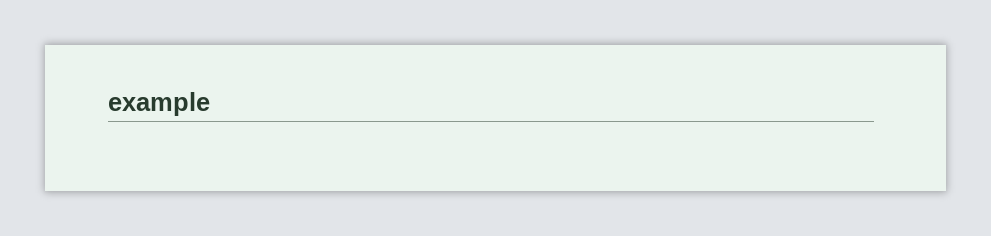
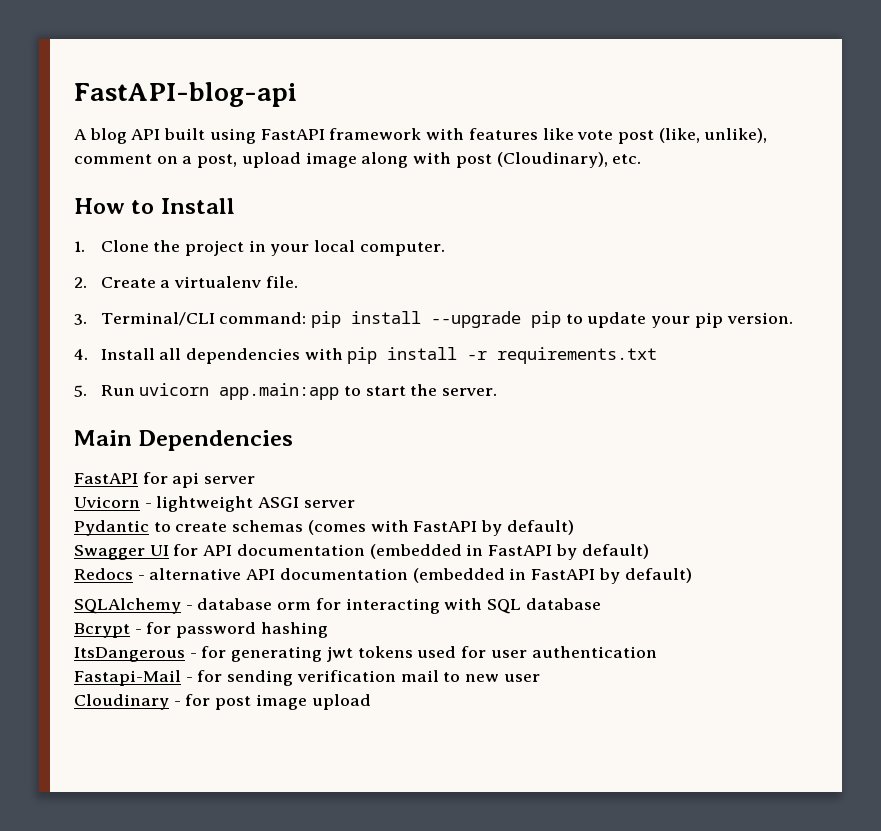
- example
+ FastAPI-blog-api
+ A blog API built using FastAPI framework with features like vote post (like, unlike), comment on a post, upload image along with post (Cloudinary), etc.
+ How to Install
+ 1. Clone the project in your local computer.
+ 2. Create a virtualenv file.
+ 3. Terminal/CLI command: pip install --upgrade pip to update your pip version.
+ 4. Install all dependencies with pip install -r requirements.txt
+ 5. Run uvicorn app.main:app to start the server.
+ Main Dependencies
+ FastAPI for api server
+ Uvicorn - lightweight ASGI server
+ Pydantic to create schemas (comes with FastAPI by default)
+ Swagger UI for API documentation (embedded in FastAPI by default)
+ Redocs - alternative API documentation (embedded in FastAPI by default)
+ SQLAlchemy - database orm for interacting with SQL database
+ Bcrypt - for password hashing
+ ItsDangerous - for generating jwt tokens used for user authentication
+ Fastapi-Mail - for sending verification mail to new user
+ Cloudinary - for post image upload

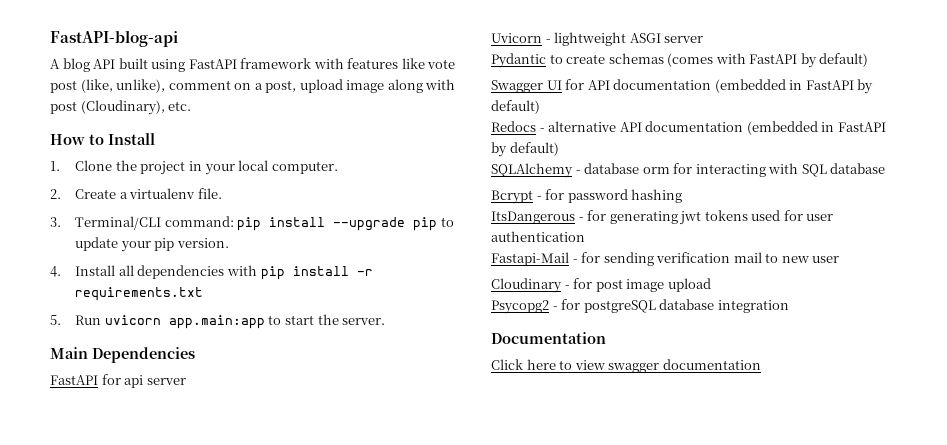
+ Psycopg2 - for postgreSQL database integration
+ Documentation
+ Click here to view swagger documentation

